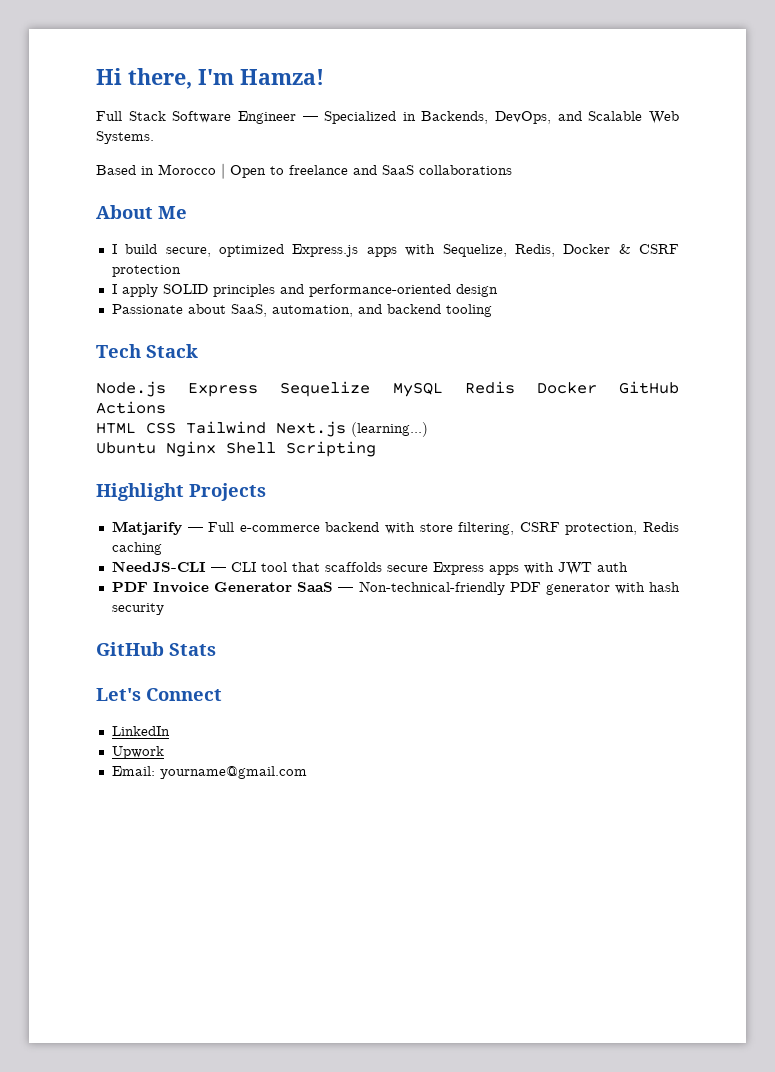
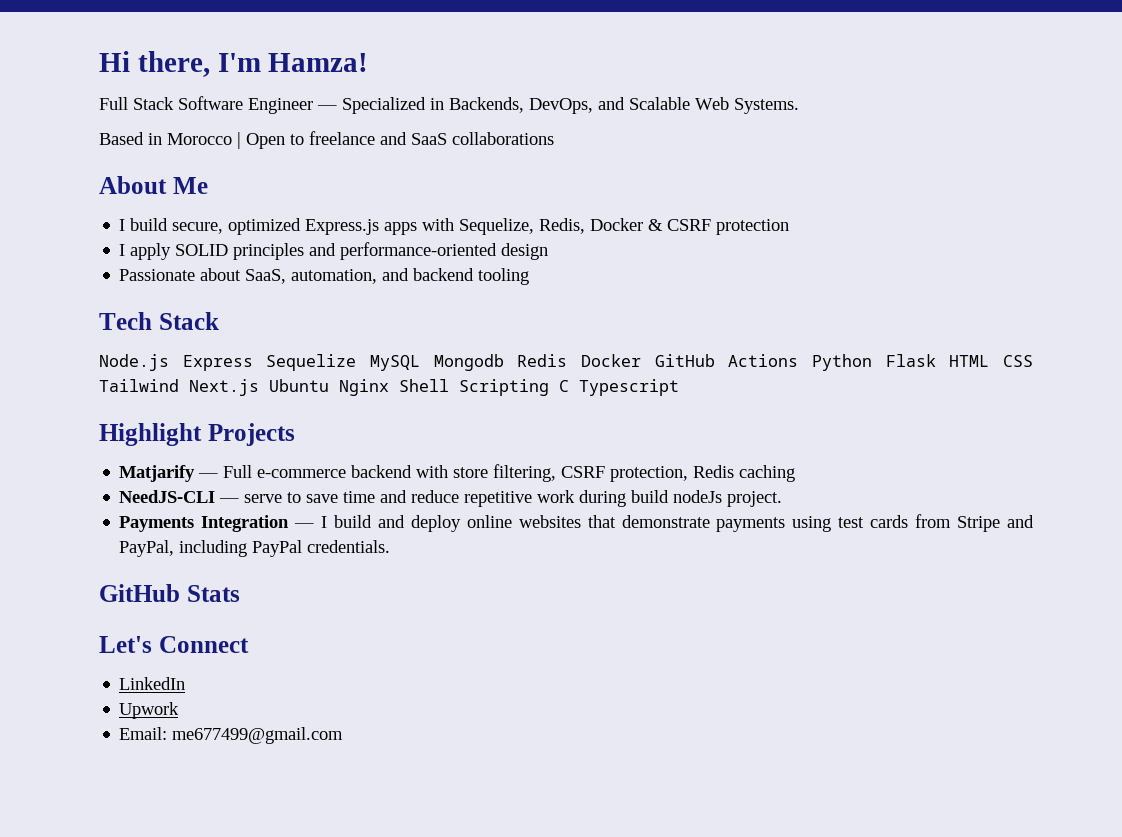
- Node.js Express Sequelize MySQL Redis Docker GitHub Actions
- HTML CSS Tailwind Next.js (learning...)
- Ubuntu Nginx Shell Scripting
+ Node.js Express Sequelize MySQL Mongodb Redis Docker GitHub Actions Python Flask HTML CSS Tailwind Next.js Ubuntu Nginx Shell Scripting C Typescript
- NeedJS-CLI — CLI tool that scaffolds secure Express apps with JWT auth
- PDF Invoice Generator SaaS — Non-technical-friendly PDF generator with hash security
+ NeedJS-CLI — serve to save time and reduce repetitive work during build nodeJs project.
+ Payments Integration — I build and deploy online websites that demonstrate payments using test cards from Stripe and PayPal, including PayPal credentials.
- Email: yourname@gmail.com
+ Email: me677499@gmail.com

